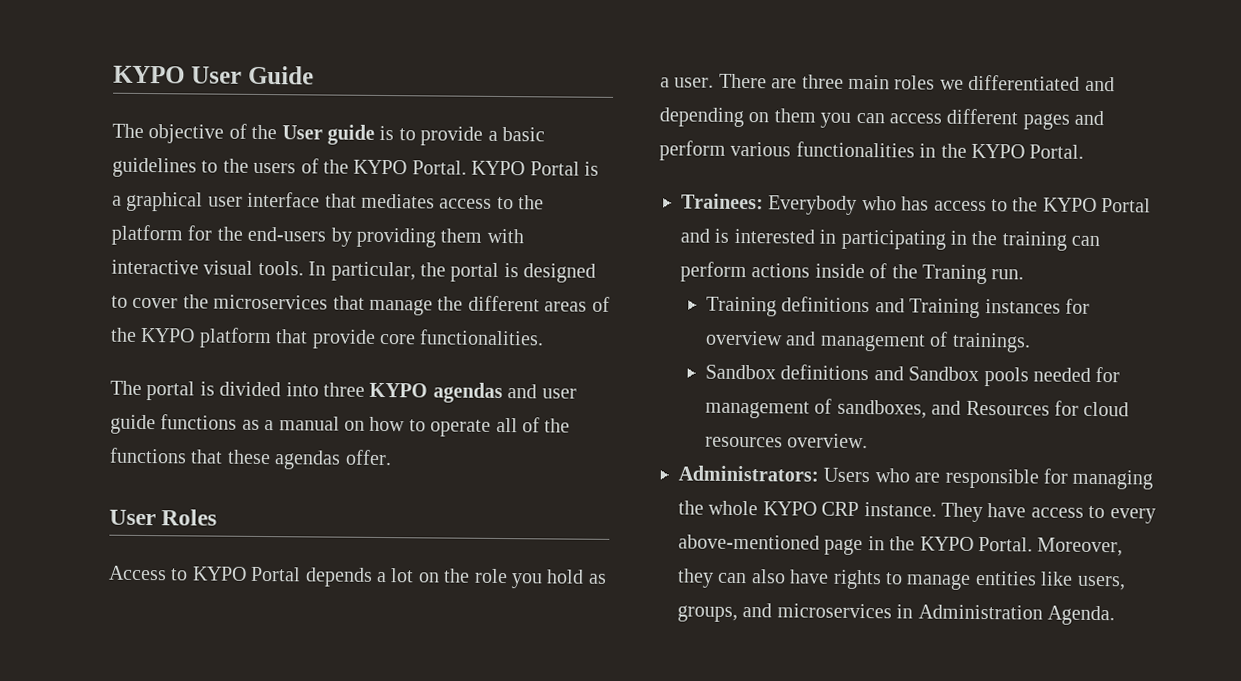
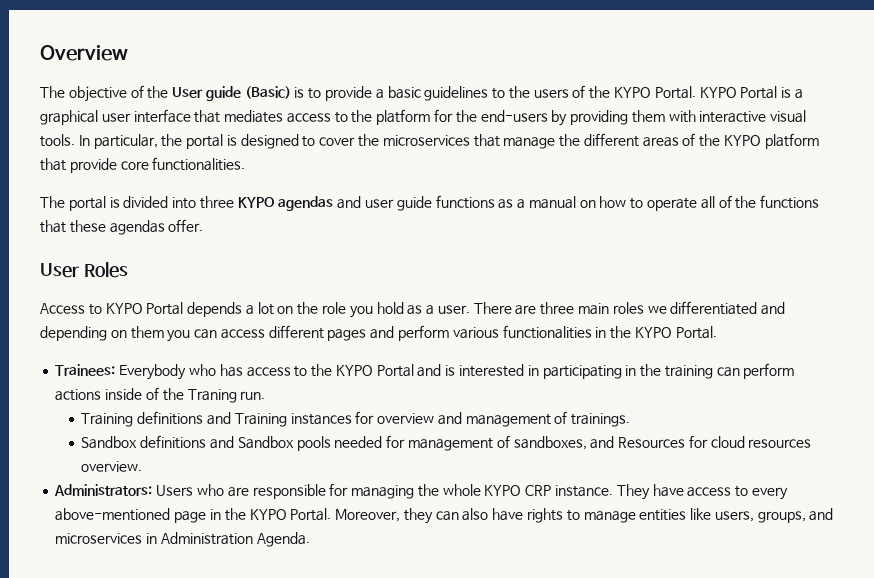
- KYPO User Guide
+ Overview
- The objective of the User guide is to provide a basic guidelines to the users of the KYPO Portal.
+ The objective of the User guide (Basic) is to provide a basic guidelines to the users of the KYPO Portal.

